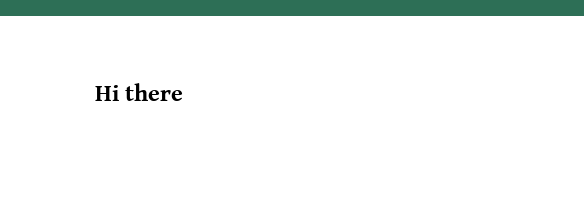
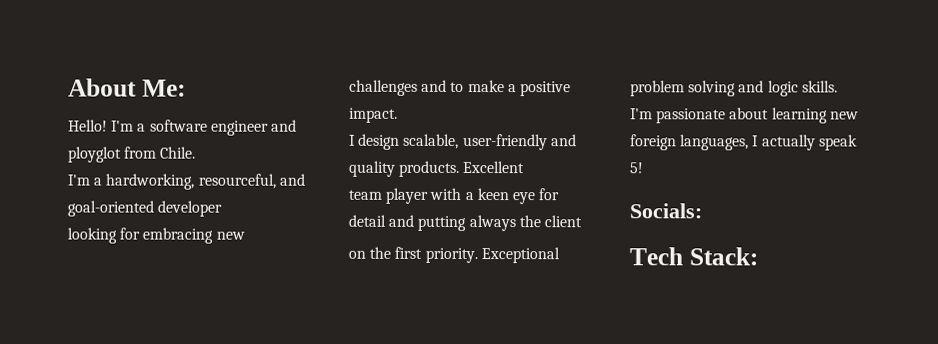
- Hi there
+ About Me:
+ Hello! I'm a software engineer and ployglot from Chile.
+ I'm a hardworking, resourceful, and goal-oriented developer
+ looking for embracing new challenges and to make a positive impact.
+ I design scalable, user-friendly and quality products. Excellent
+ team player with a keen eye for detail and putting always the client
+ on the first priority. Exceptional problem solving and logic skills.
+ I'm passionate about learning new foreign languages, I actually speak 5!
+ Socials:
+ Tech Stack:

